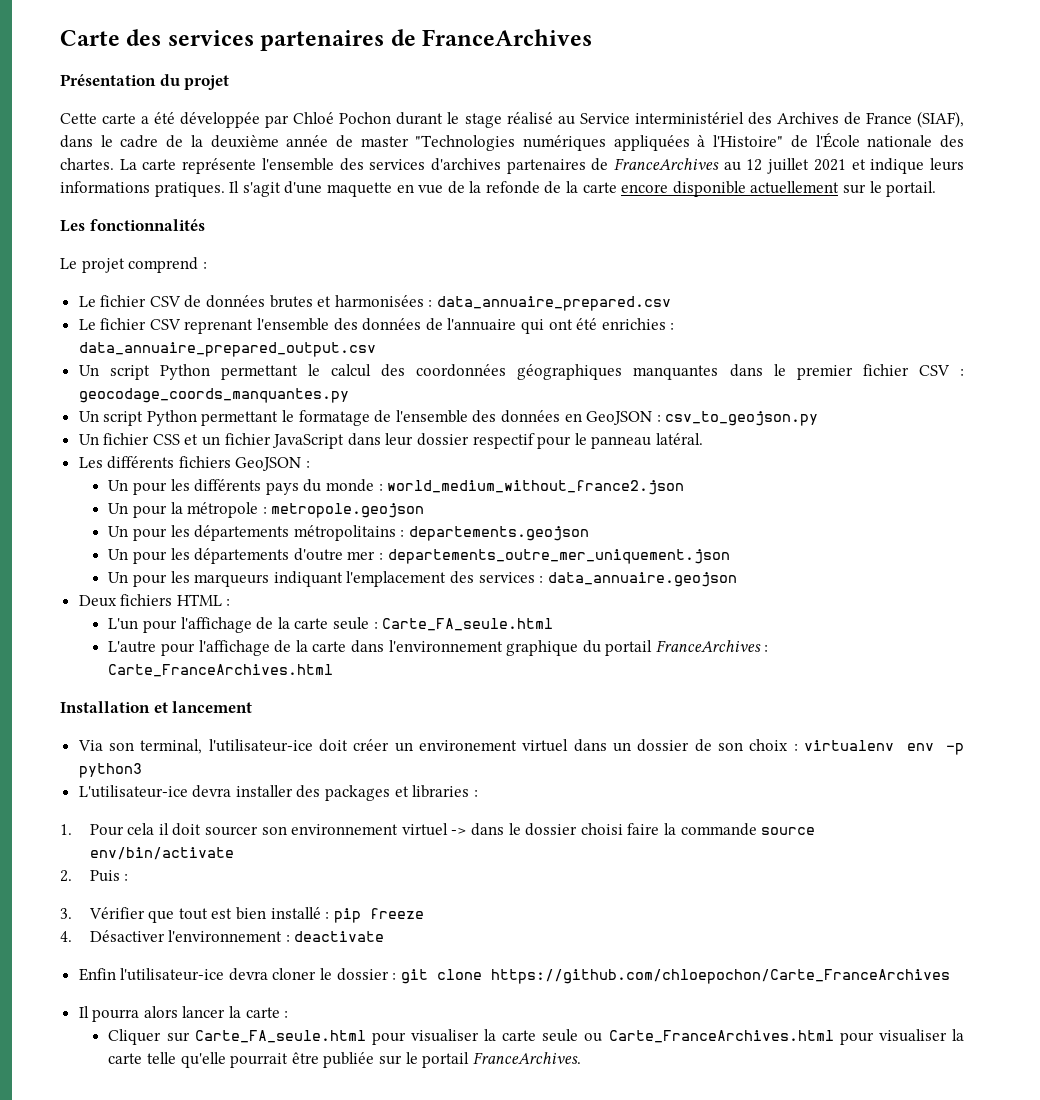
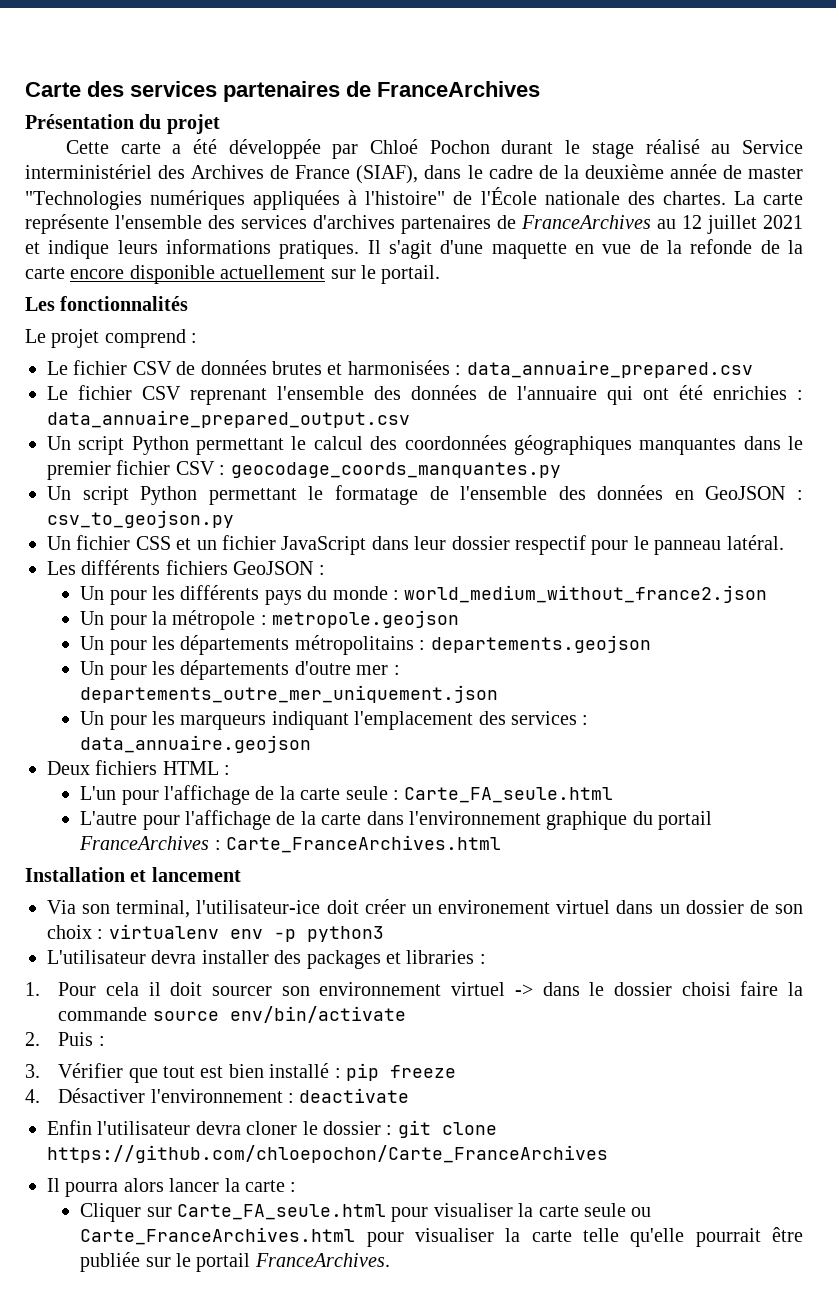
- Cette carte a été développée par Chloé Pochon durant le stage réalisé au Service interministériel des Archives de France (SIAF), dans le cadre de la deuxième année de master "Technologies numériques appliquées à l'Histoire" de l'École nationale des chartes.
+ Cette carte a été développée par Chloé Pochon durant le stage réalisé au Service interministériel des Archives de France (SIAF), dans le cadre de la deuxième année de master "Technologies numériques appliquées à l'histoire" de l'École nationale des chartes.
- L'utilisateur-ice devra installer des packages et libraries :
+ L'utilisateur devra installer des packages et libraries :
- Enfin l'utilisateur-ice devra cloner le dossier : git clone https://github.com/chloepochon/Carte_FranceArchives
+ Enfin l'utilisateur devra cloner le dossier : git clone https://github.com/chloepochon/Carte_FranceArchives

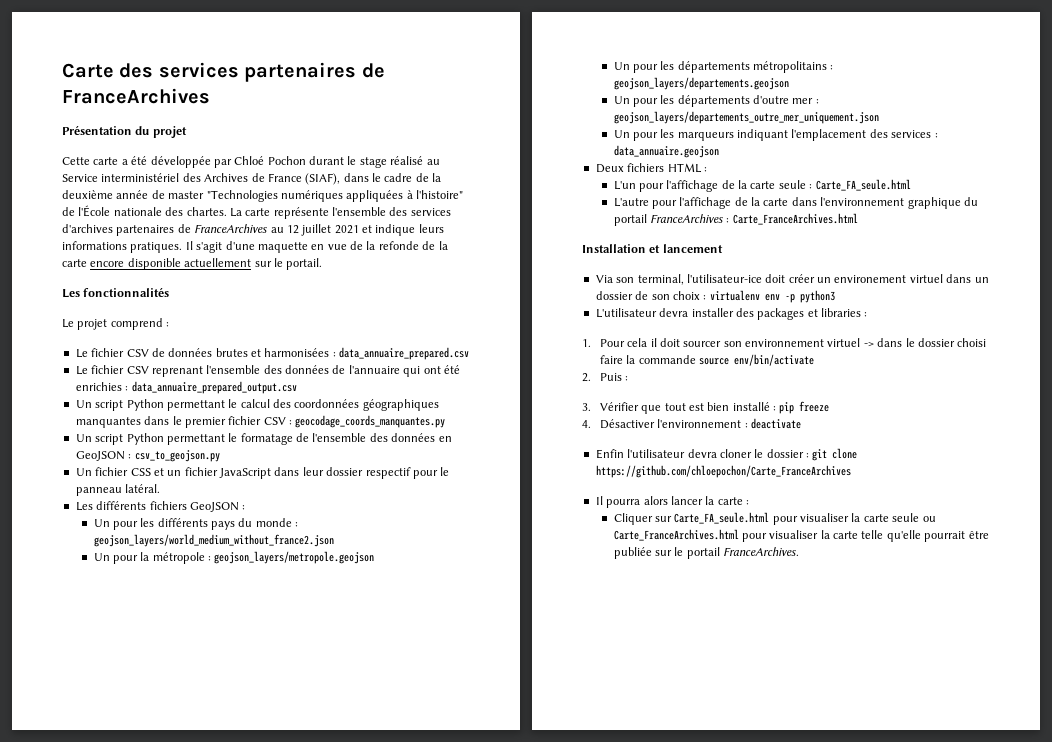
- Un pour les différents pays du monde : world_medium_without_france2.json
+ Un pour les différents pays du monde : geojson_layers/world_medium_without_france2.json
- Un pour la métropole : metropole.geojson
+ Un pour la métropole : geojson_layers/metropole.geojson
- Un pour les départements métropolitains : departements.geojson
+ Un pour les départements métropolitains : geojson_layers/departements.geojson
- Un pour les départements d'outre mer : departements_outre_mer_uniquement.json
+ Un pour les départements d'outre mer : geojson_layers/departements_outre_mer_uniquement.json

